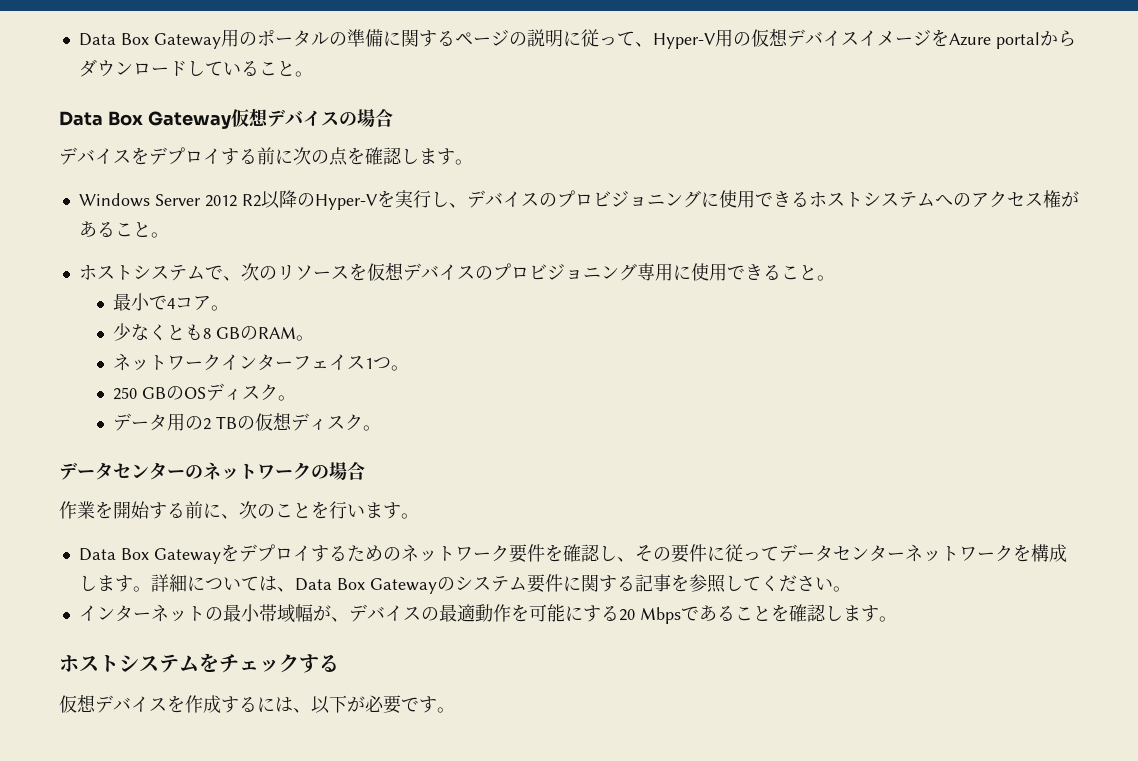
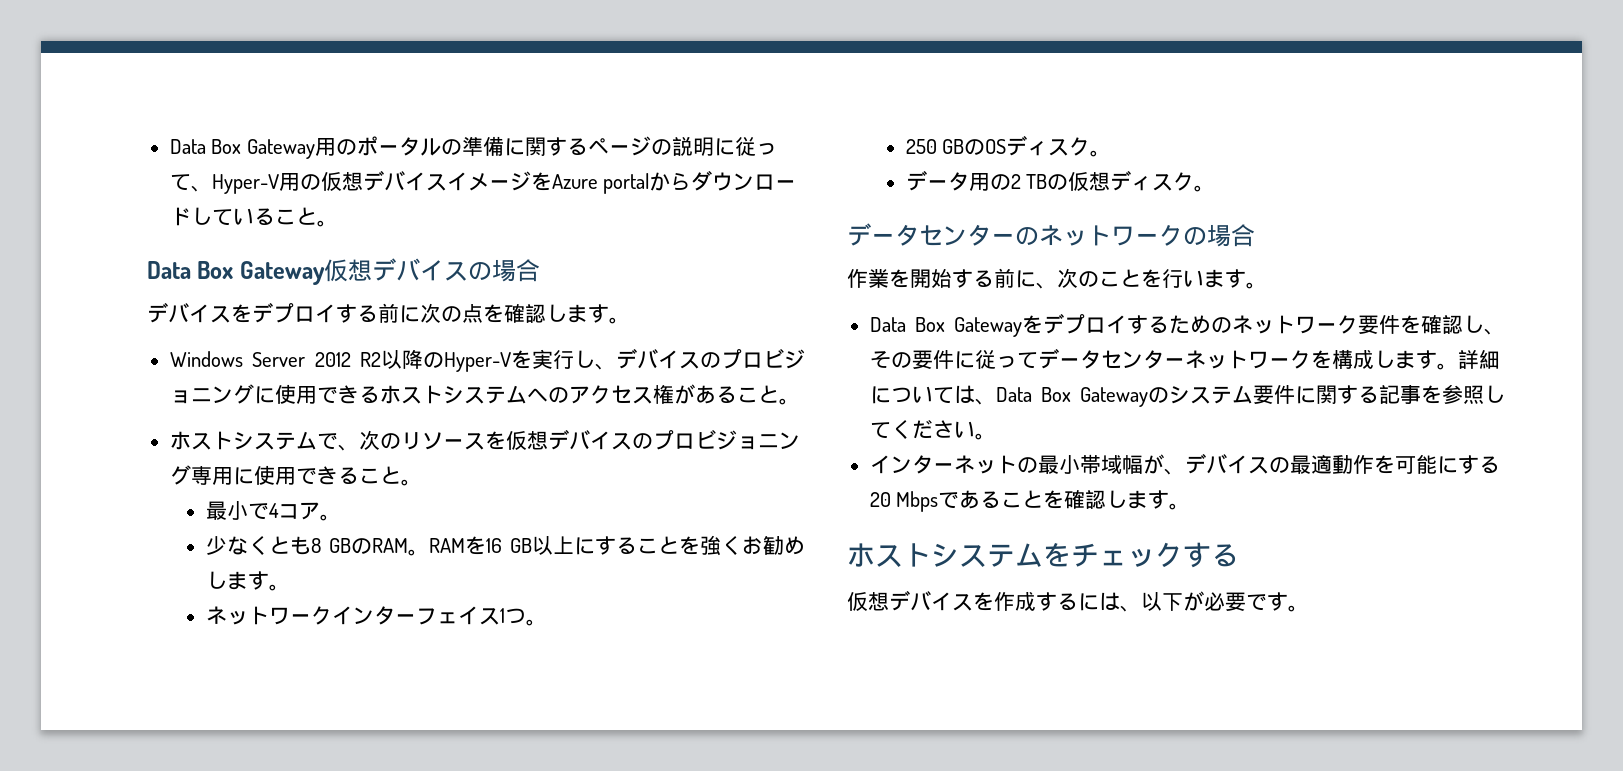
+ RAMを16 GB以上にすることを強くお勧めします。

